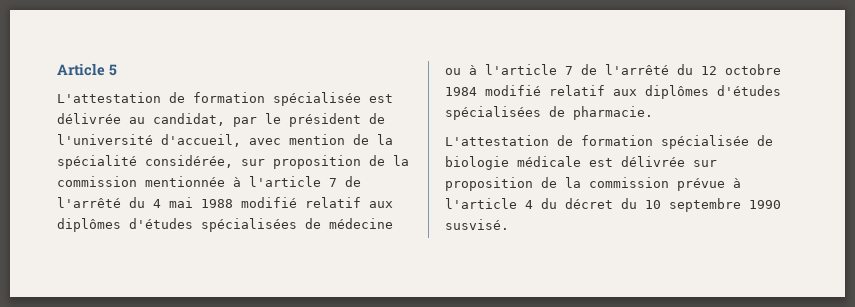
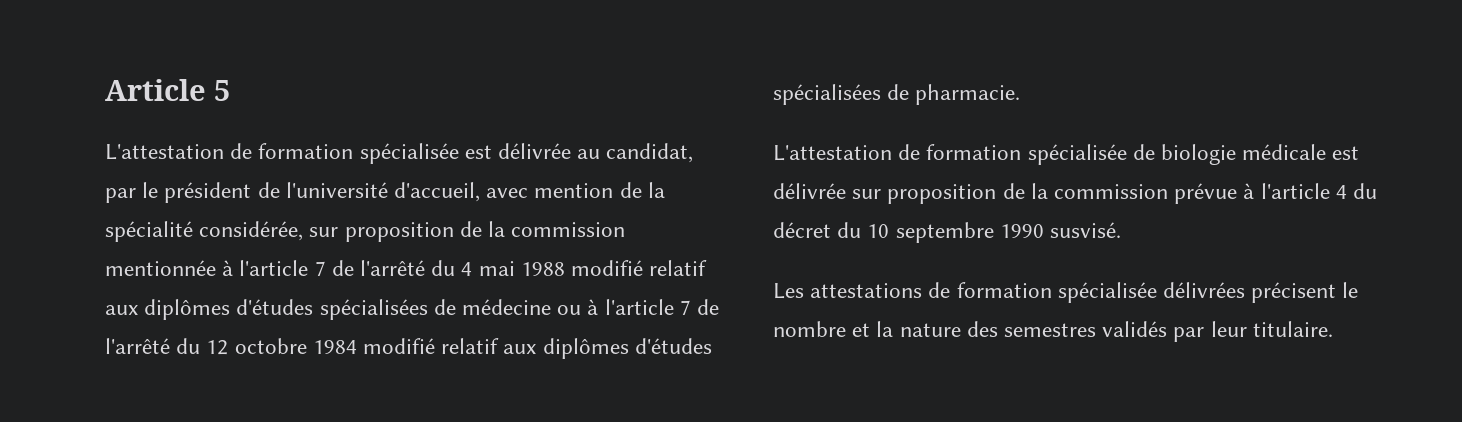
+ Les attestations de formation spécialisée délivrées précisent le nombre et la nature des semestres validés par leur titulaire.

